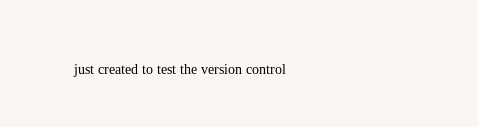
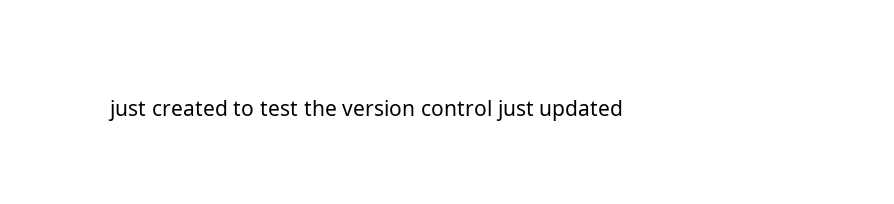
- just created to test the version control
+ just created to test the version control just updated

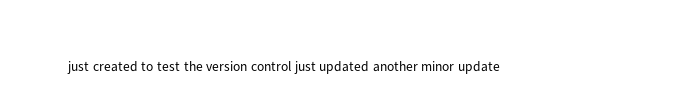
- just created to test the version control just updated
+ just created to test the version control just updated another minor update

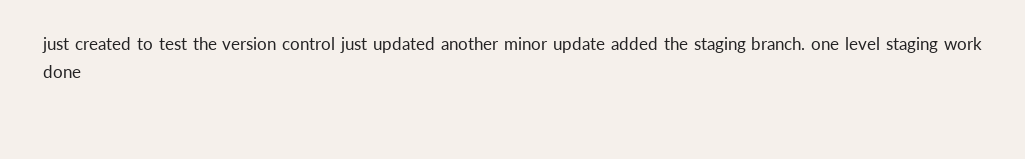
- just created to test the version control just updated another minor update
+ just created to test the version control just updated another minor update added the staging branch. one level staging work done

